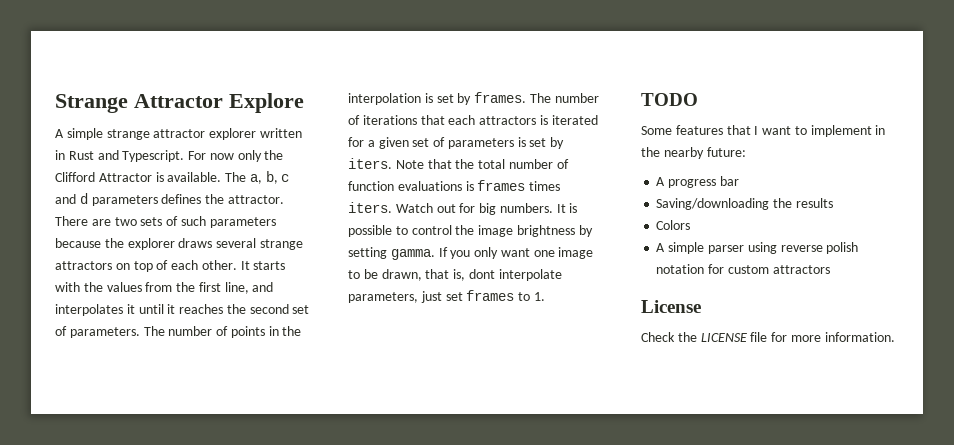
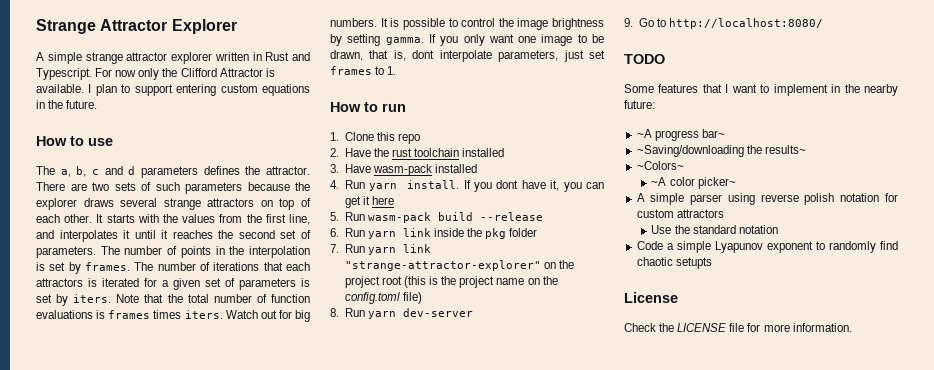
- Strange Attractor Explore
+ Strange Attractor Explorer
- For now only the Clifford Attractor is available. The a, b, c and d parameters defines the attractor.
+ For now only the Clifford Attractor is available. I plan to support entering custom equations in the future.
+ How to use
+ The a, b, c and d parameters defines the attractor.
+ How to run
+ 1. Clone this repo
+ 2. Have the rust toolchain installed
+ 3. Have wasm-pack installed
+ 4. Run yarn install. If you dont have it, you can get it here
+ 5. Run wasm-pack build --release
+ 6. Run yarn link inside the pkg folder
+ 7. Run yarn link "strange-attractor-explorer" on the project root (this is the project name on the config.toml file)
+ 8. Run yarn dev-server
+ 9. Go to http://localhost:8080/
- A progress bar
- Saving/downloading the results
- Colors
+ ~A progress bar~
+ ~Saving/downloading the results~
+ ~Colors~
+ ~A color picker~
+ Use the standard notation
+ Code a simple Lyapunov exponent to randomly find chaotic setupts

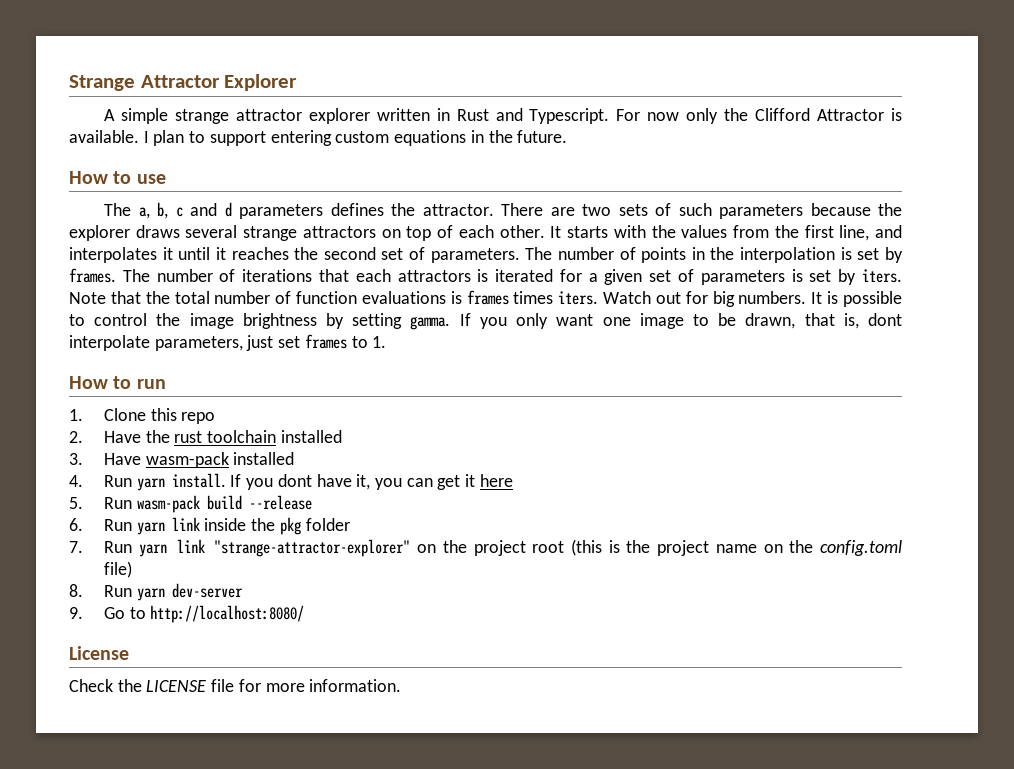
- TODO
- Some features that I want to implement in the nearby future:
- ~A progress bar~
- ~Saving/downloading the results~
- ~Colors~
- ~A color picker~
- A simple parser using reverse polish notation for custom attractors
- Use the standard notation
- Code a simple Lyapunov exponent to randomly find chaotic setupts

